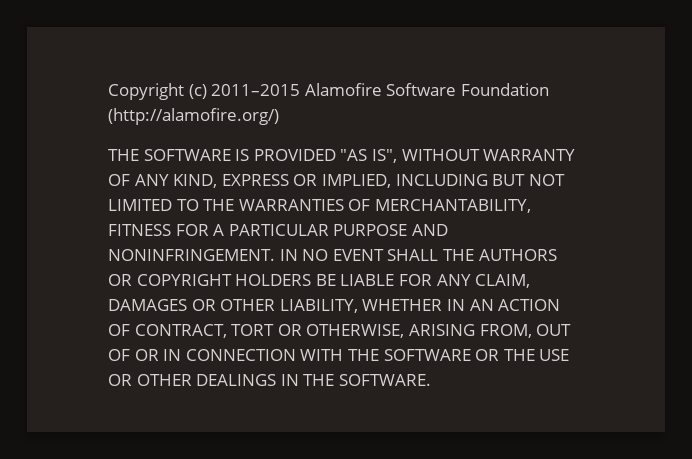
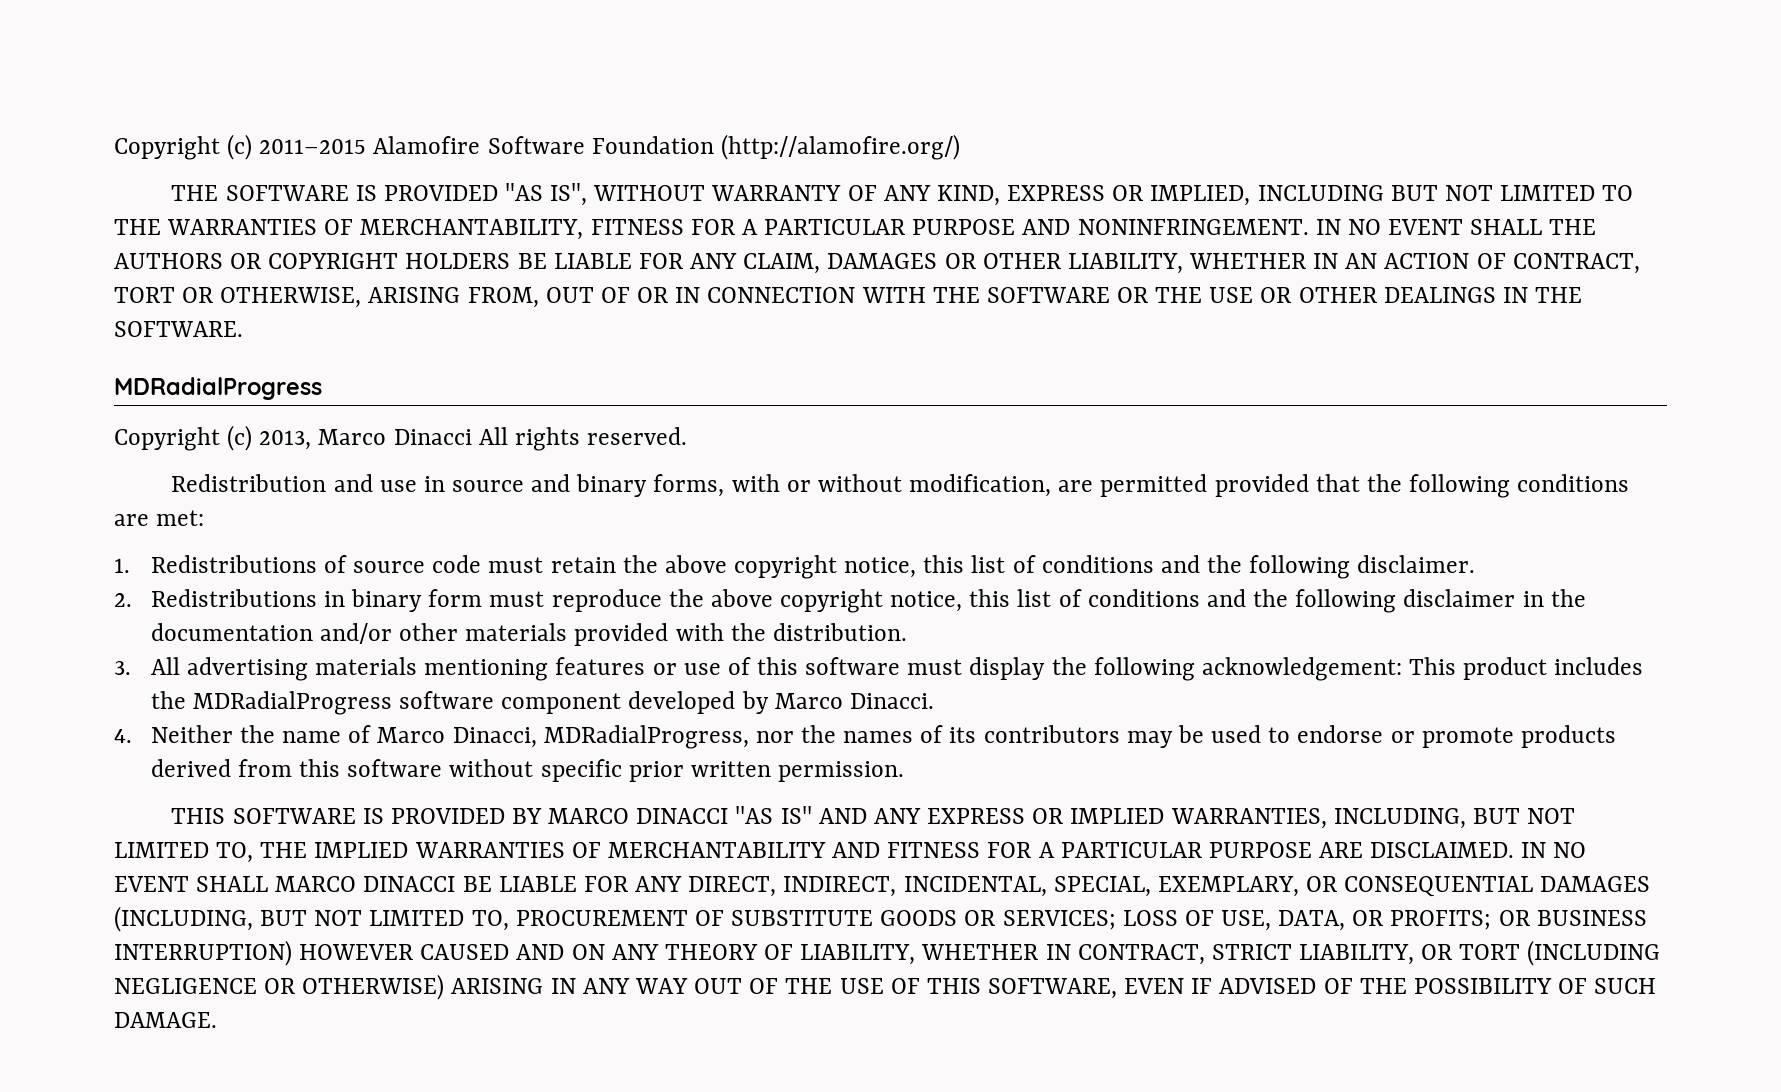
  IN NO EVENT SHALL THE AUTHORS OR COPYRIGHT HOLDERS BE LIABLE FOR ANY CLAIM, DAMAGES OR OTHER LIABILITY, WHETHER IN AN ACTION OF CONTRACT, TORT OR OTHERWISE, ARISING FROM, OUT OF OR IN CONNECTION WITH THE SOFTWARE OR THE USE OR OTHER DEALINGS IN THE SOFTWARE.
+ MDRadialProgress
+ Copyright (c) 2013, Marco Dinacci All rights reserved.
+ Redistribution and use in source and binary forms, with or without modification, are permitted provided that the following conditions are met:
+ 1. Redistributions of source code must retain the above copyright notice, this list of conditions and the following disclaimer.
+ 2. Redistributions in binary form must reproduce the above copyright notice, this list of conditions and the following disclaimer in the documentation and/or other materials provided with the distribution.
+ 3. All advertising materials mentioning features or use of this software must display the following acknowledgement: This product includes the MDRadialProgress software component developed by Marco Dinacci.
+ 4. Neither the name of Marco Dinacci, MDRadialProgress, nor the names of its contributors may be used to endorse or promote products derived from this software without specific prior written permission.
+ THIS SOFTWARE IS PROVIDED BY MARCO DINACCI ''AS IS'' AND ANY EXPRESS OR IMPLIED WARRANTIES, INCLUDING, BUT NOT LIMITED TO, THE IMPLIED WARRANTIES OF MERCHANTABILITY AND FITNESS FOR A PARTICULAR PURPOSE ARE DISCLAIMED. IN NO EVENT SHALL MARCO DINACCI BE LIABLE FOR ANY DIRECT, INDIRECT, INCIDENTAL, SPECIAL, EXEMPLARY, OR CONSEQUENTIAL DAMAGES (INCLUDING, BUT NOT LIMITED TO, PROCUREMENT OF SUBSTITUTE GOODS OR SERVICES; LOSS OF USE, DATA, OR PROFITS; OR BUSINESS INTERRUPTION) HOWEVER CAUSED AND ON ANY THEORY OF LIABILITY, WHETHER IN CONTRACT, STRICT LIABILITY, OR TORT (INCLUDING NEGLIGENCE OR OTHERWISE) ARISING IN ANY WAY OUT OF THE USE OF THIS SOFTWARE, EVEN IF ADVISED OF THE POSSIBILITY OF SUCH DAMAGE.

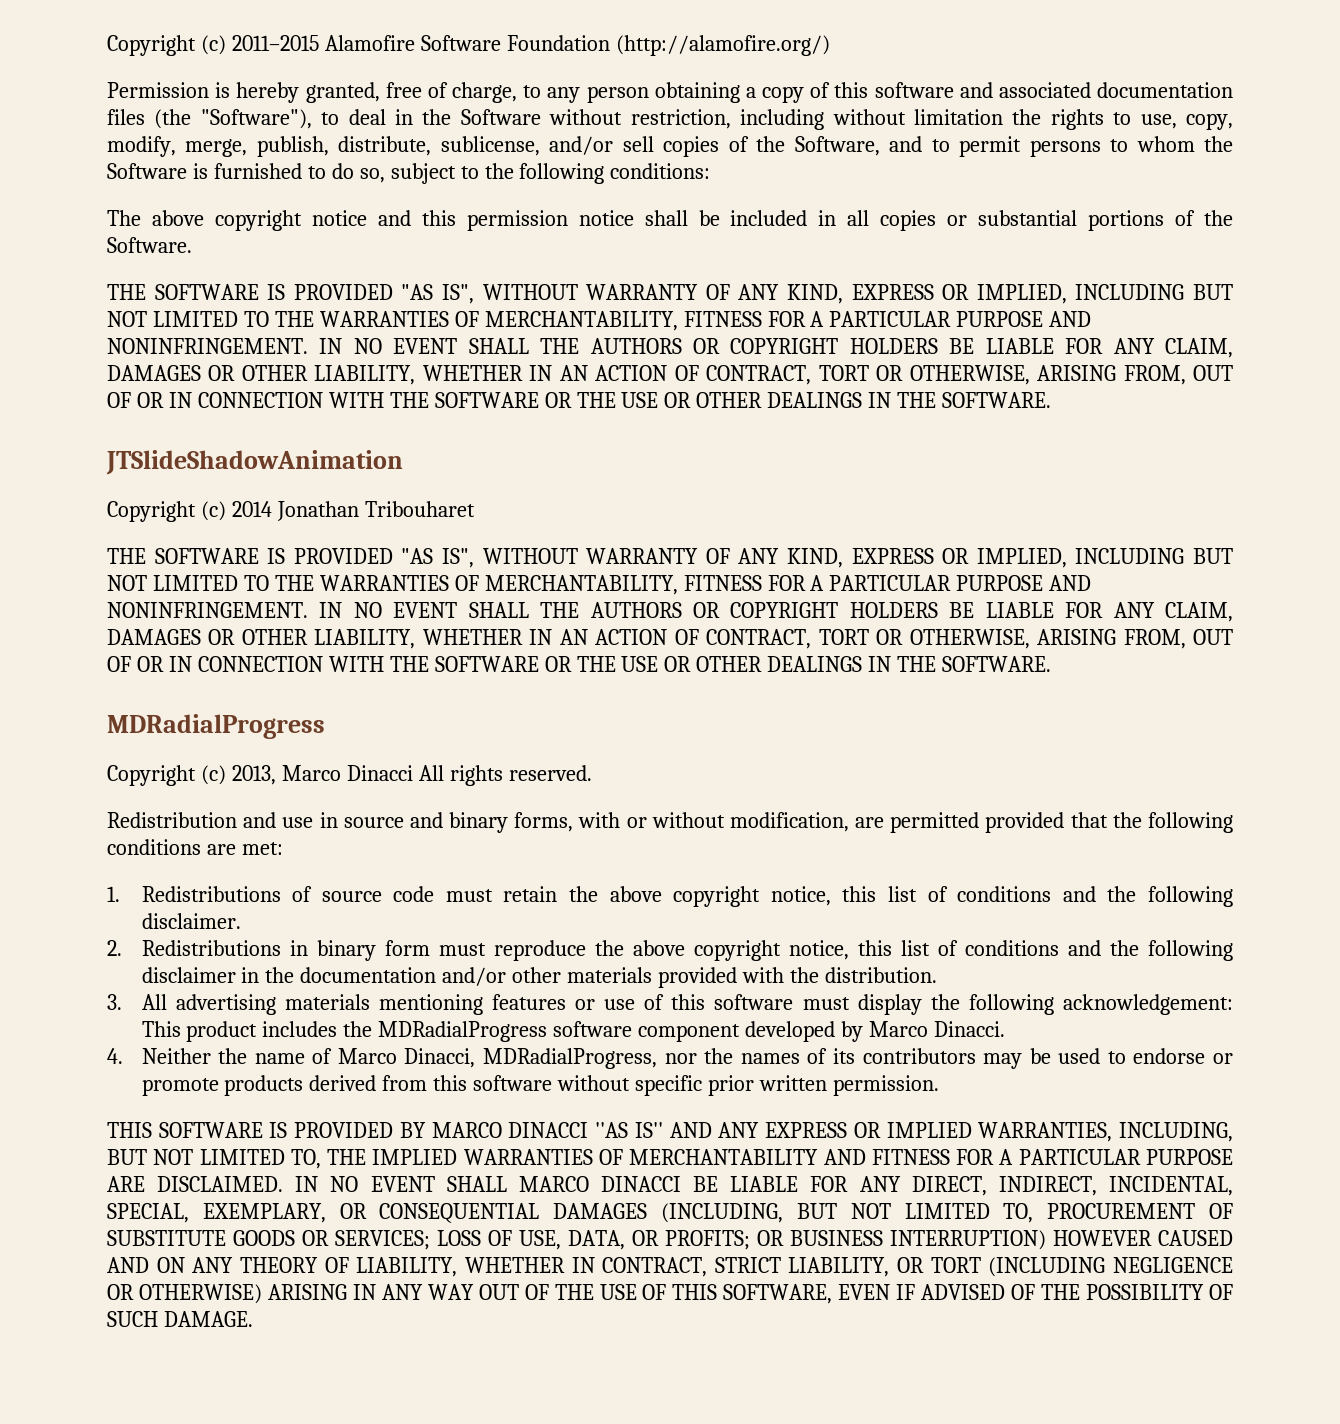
+ Permission is hereby granted, free of charge, to any person obtaining a copy of this software and associated documentation files (the "Software"), to deal in the Software without restriction, including without limitation the rights to use, copy, modify, merge, publish, distribute, sublicense, and/or sell copies of the Software, and to permit persons to whom the Software is furnished to do so, subject to the following conditions:
+ The above copyright notice and this permission notice shall be included in all copies or substantial portions of the Software.
+ THE SOFTWARE IS PROVIDED "AS IS", WITHOUT WARRANTY OF ANY KIND, EXPRESS OR IMPLIED, INCLUDING BUT NOT LIMITED TO THE WARRANTIES OF MERCHANTABILITY, FITNESS FOR A PARTICULAR PURPOSE AND NONINFRINGEMENT. IN NO EVENT SHALL THE AUTHORS OR COPYRIGHT HOLDERS BE LIABLE FOR ANY CLAIM, DAMAGES OR OTHER LIABILITY, WHETHER IN AN ACTION OF CONTRACT, TORT OR OTHERWISE, ARISING FROM, OUT OF OR IN CONNECTION WITH THE SOFTWARE OR THE USE OR OTHER DEALINGS IN THE SOFTWARE.
+ JTSlideShadowAnimation
+ Copyright (c) 2014 Jonathan Tribouharet

